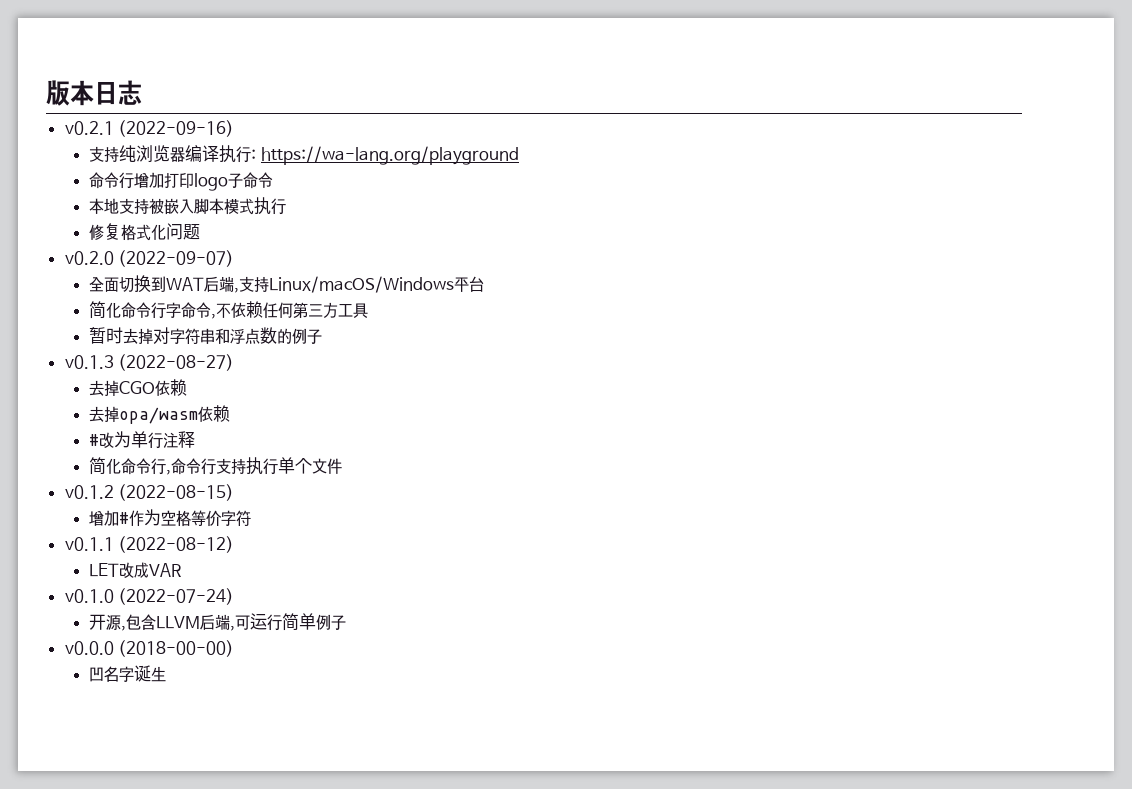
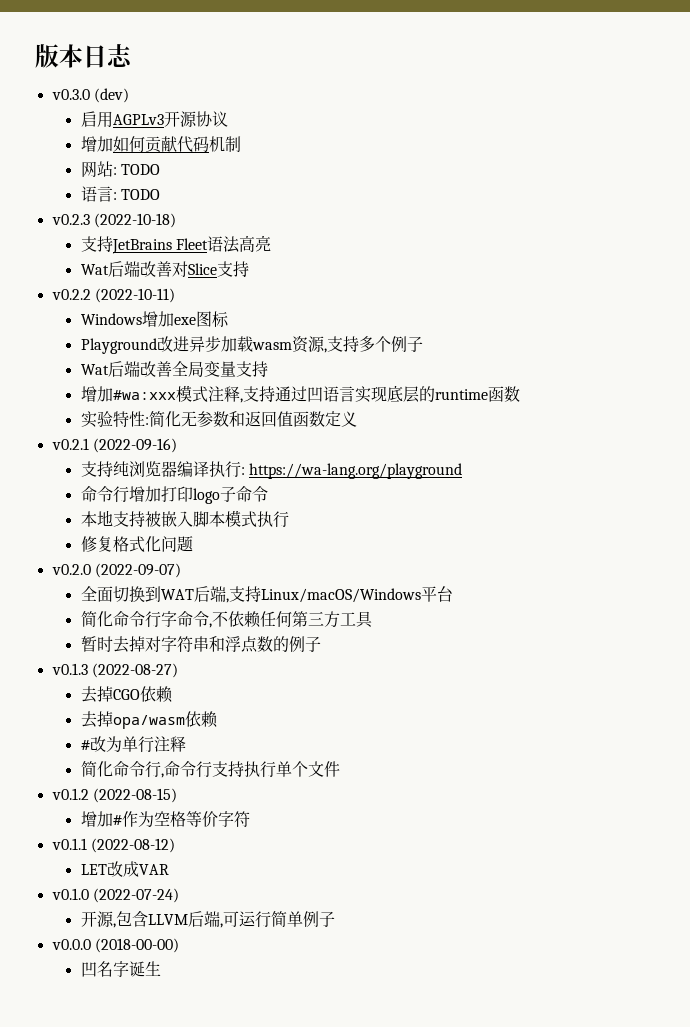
+ v0.3.0 (dev)
+ 启用AGPLv3开源协议
+ 增加如何贡献代码机制
+ 网站: TODO
+ 语言: TODO
+ v0.2.3 (2022-10-18)
+ 支持JetBrains Fleet语法高亮
+ Wat后端改善对Slice支持
+ v0.2.2 (2022-10-11)
+ Windows增加exe图标
+ Playground改进异步加载wasm资源,支持多个例子
+ Wat后端改善全局变量支持
+ 增加#wa:xxx模式注释,支持通过凹语言实现底层的runtime函数
+ 实验特性:简化无参数和返回值函数定义

